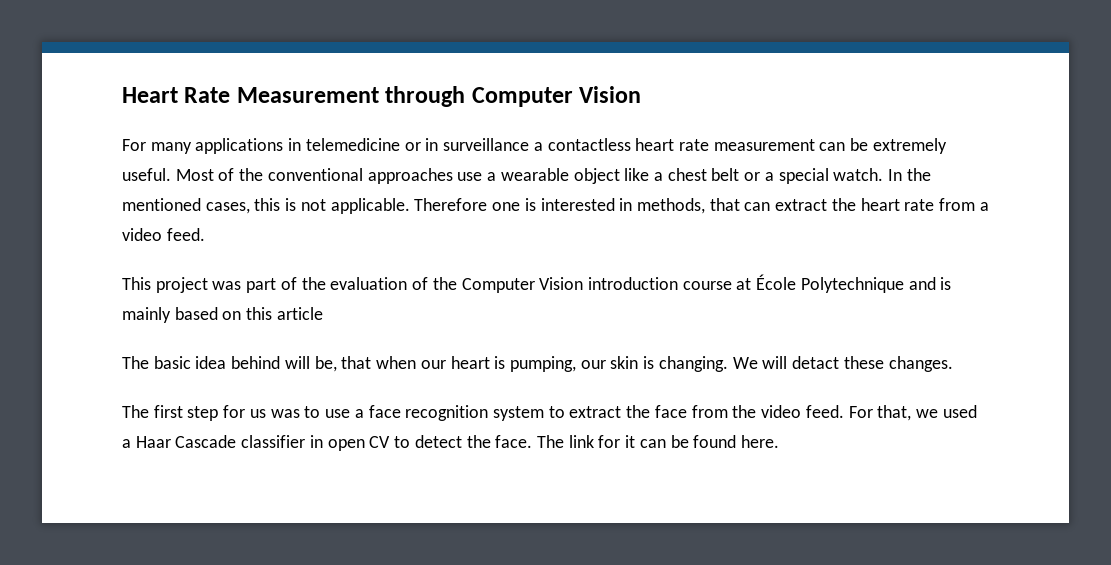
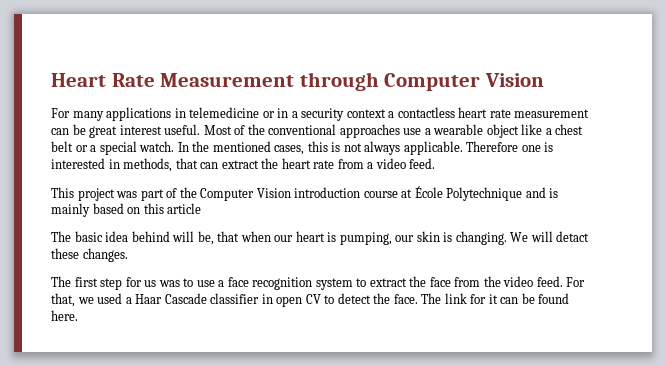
- For many applications in telemedicine or in surveillance a contactless heart rate measurement can be extremely useful.
+ For many applications in telemedicine or in a security context a contactless heart rate measurement can be great interest useful.
- In the mentioned cases, this is not applicable.
+ In the mentioned cases, this is not always applicable.
- This project was part of the evaluation of the Computer Vision introduction course at École Polytechnique and is mainly based on this article
+ This project was part of the Computer Vision introduction course at École Polytechnique and is mainly based on this article

